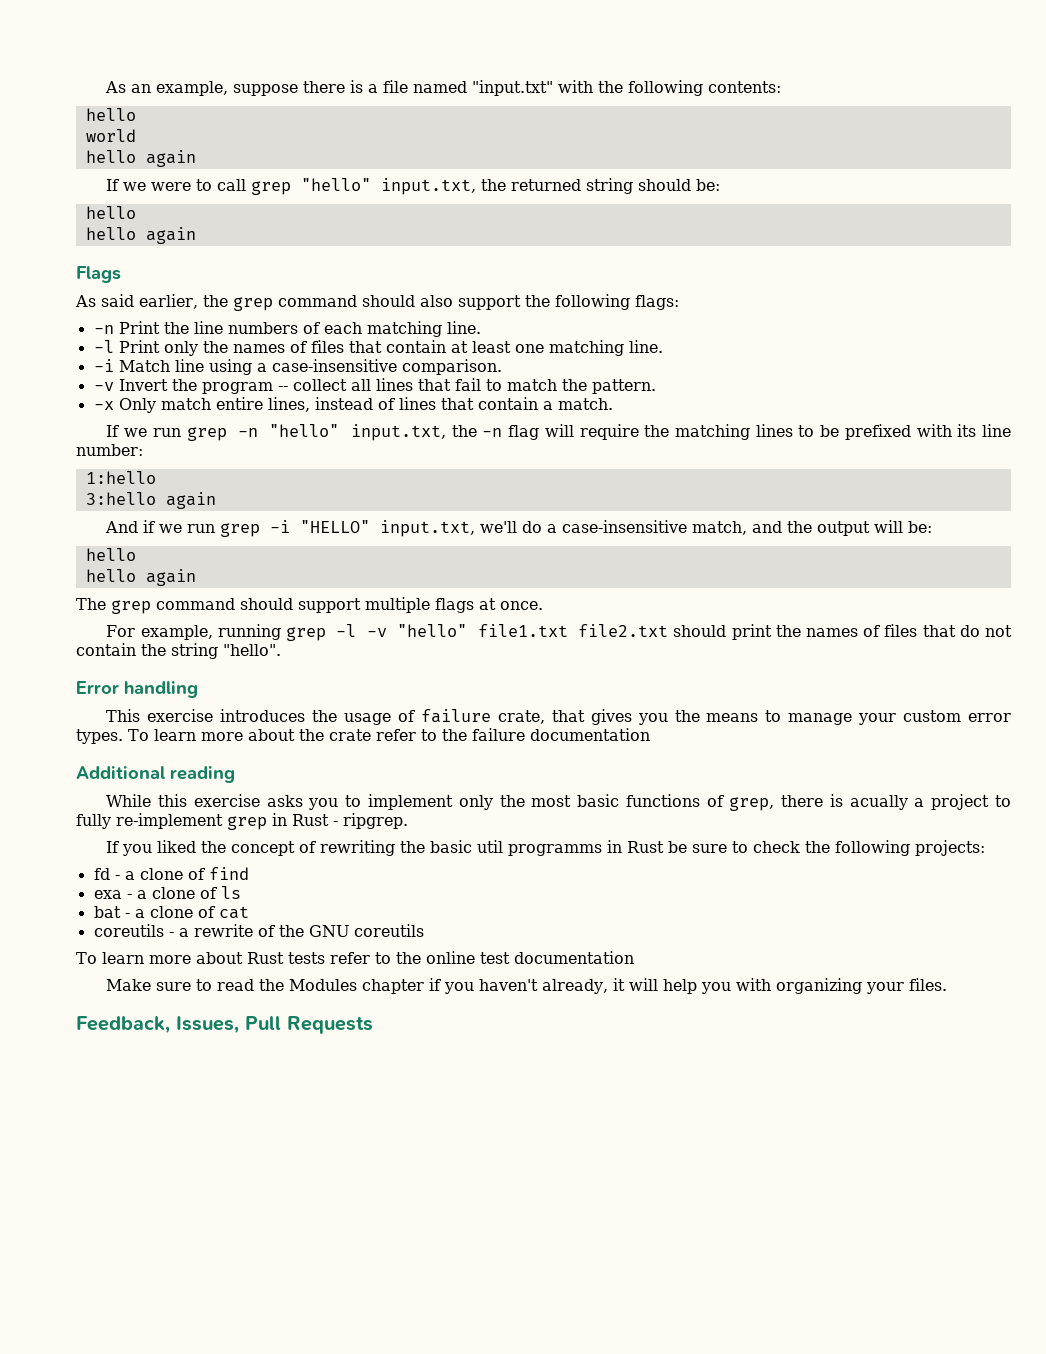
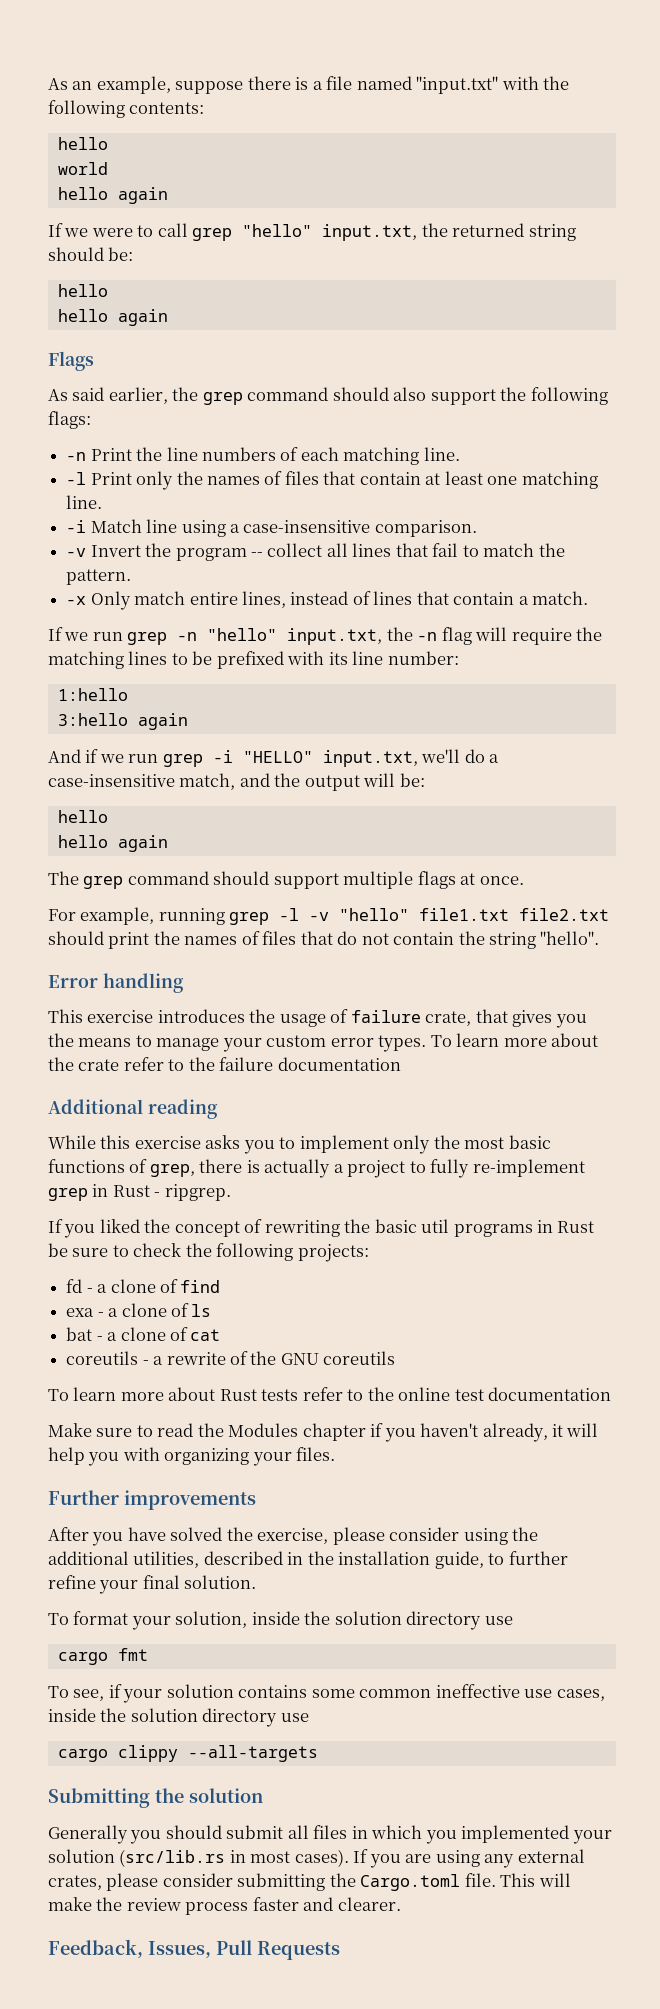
- While this exercise asks you to implement only the most basic functions of grep, there is acually a project to fully re-implement grep in Rust - ripgrep.
+ While this exercise asks you to implement only the most basic functions of grep, there is actually a project to fully re-implement grep in Rust - ripgrep.
- If you liked the concept of rewriting the basic util programms in Rust be sure to check the following projects:
+ If you liked the concept of rewriting the basic util programs in Rust be sure to check the following projects:
+ Further improvements
+ After you have solved the exercise, please consider using the additional utilities, described in the installation guide, to further refine your final solution.
+ To format your solution, inside the solution directory use
+ cargo fmt
+ To see, if your solution contains some common ineffective use cases, inside the solution directory use
+ cargo clippy --all-targets
+ Submitting the solution
+ Generally you should submit all files in which you implemented your solution (src/lib.rs in most cases). If you are using any external crates, please consider submitting the Cargo.toml file. This will make the review process faster and clearer.

